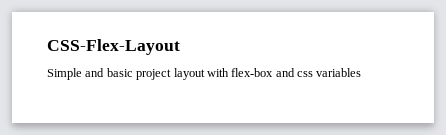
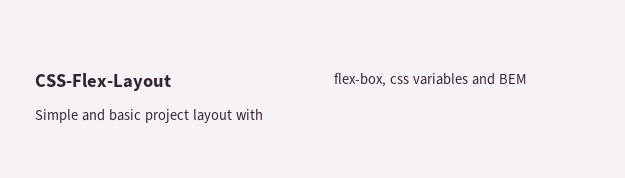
- Simple and basic project layout with flex-box and css variables
+ Simple and basic project layout with flex-box, css variables and BEM

